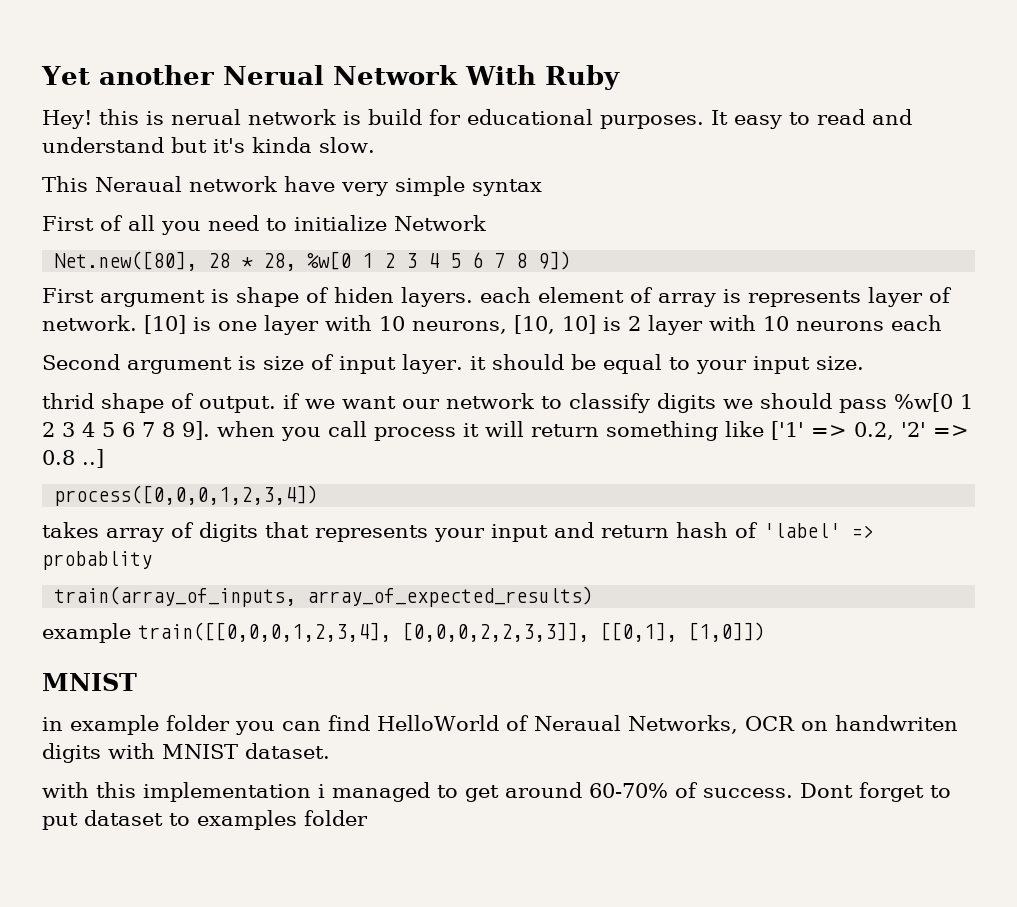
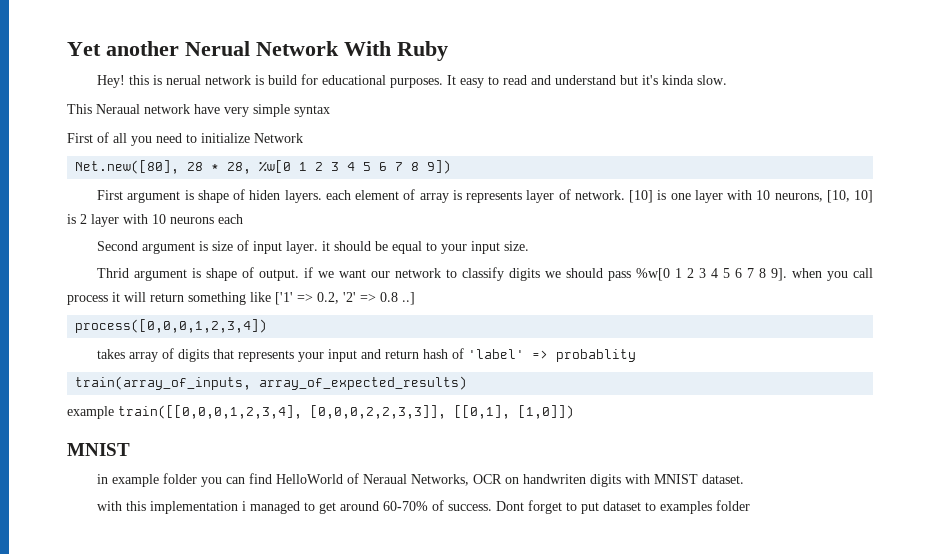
- thrid shape of output. if we want our network to classify digits we should pass %w[0 1 2 3 4 5 6 7 8 9]. when you call process it will return something like ['1' => 0.2, '2' => 0.8 ..]
+ Thrid argument is shape of output. if we want our network to classify digits we should pass %w[0 1 2 3 4 5 6 7 8 9]. when you call process it will return something like ['1' => 0.2, '2' => 0.8 ..]

